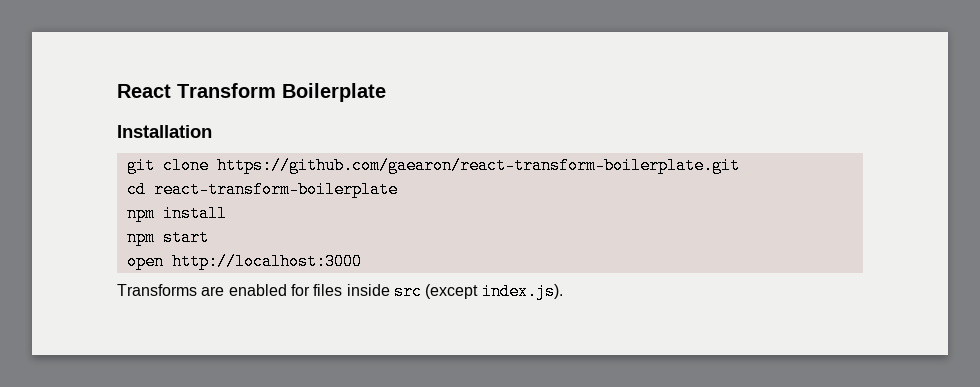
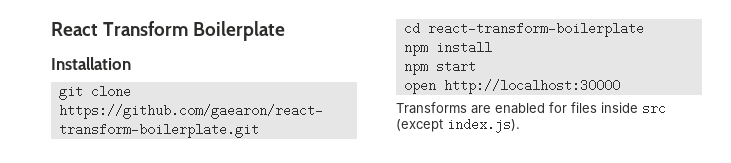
- open http://localhost:3000
+ open http://localhost:30000

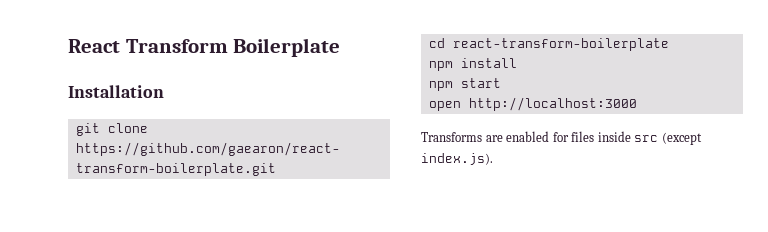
- open http://localhost:30000
+ open http://localhost:3000

